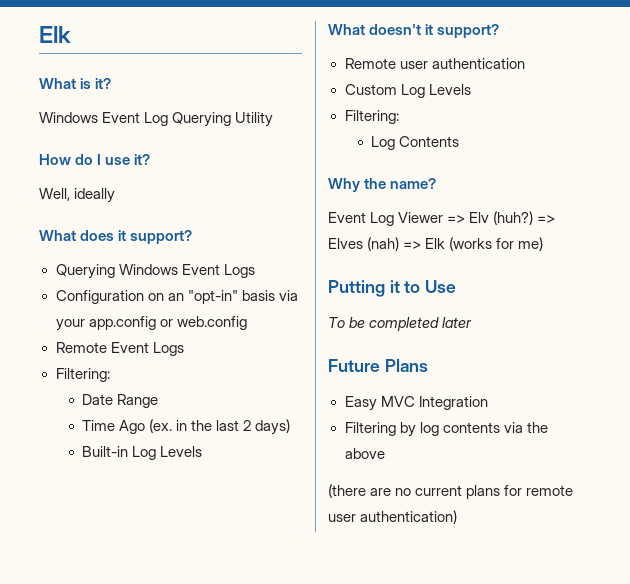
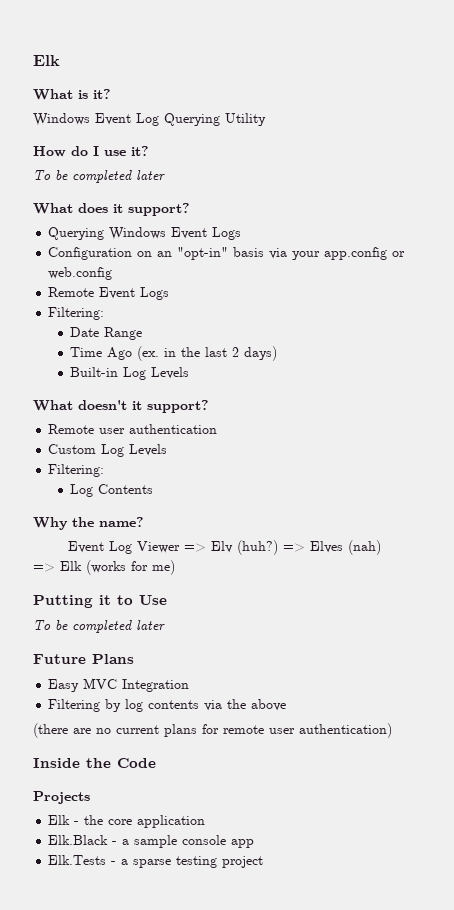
  How do I use it?
- Well, ideally
+ To be completed later
+ Inside the Code
+ Projects
+ Elk - the core application
+ Elk.Black - a sample console app
+ Elk.Tests - a sparse testing project

